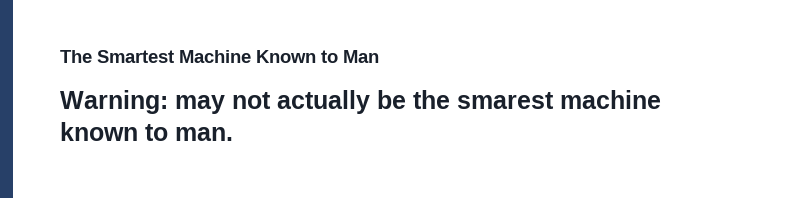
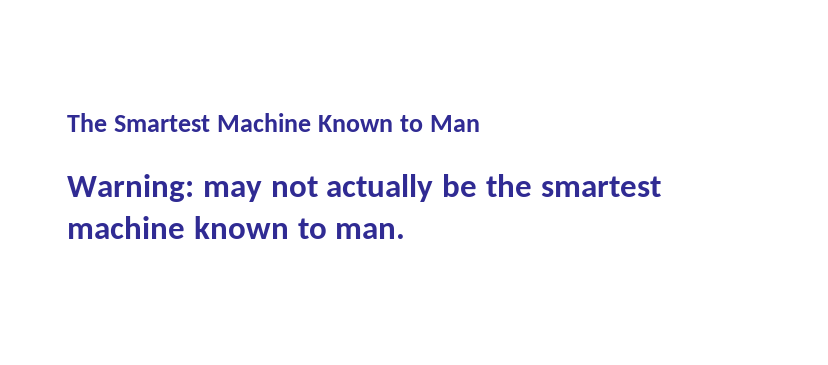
- Warning: may not actually be the smarest machine known to man.
+ Warning: may not actually be the smartest machine known to man.

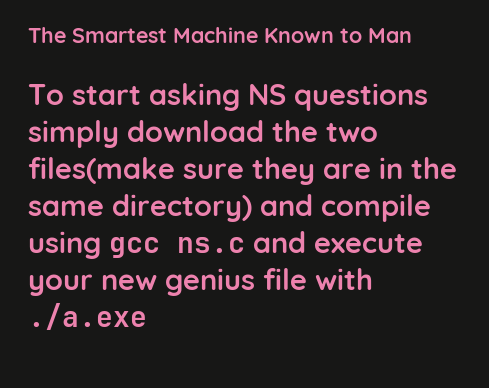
- Warning: may not actually be the smartest machine known to man.
+ To start asking NS questions simply download the two files(make sure they are in the same directory) and compile using gcc ns.c and execute your new genius file with ./a.exe

